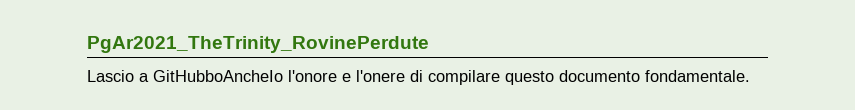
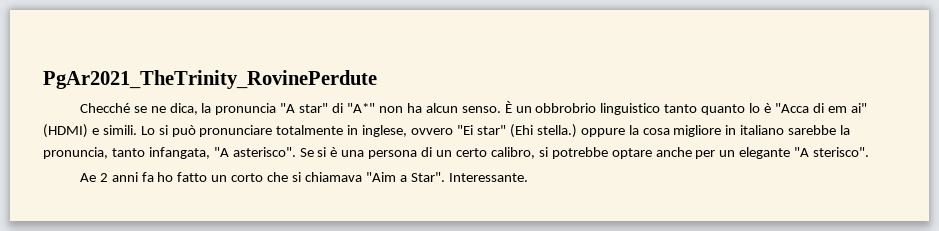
- Lascio a GitHubboAncheIo l'onore e l'onere di compilare questo documento fondamentale.
+ Checché se ne dica, la pronuncia "A star" di "A*" non ha alcun senso. È un obbrobrio linguistico tanto quanto lo è "Acca di em ai" (HDMI) e simili. Lo si può pronunciare totalmente in inglese, ovvero "Ei star" (Ehi stella.) oppure la cosa migliore in italiano sarebbe la pronuncia, tanto infangata, "A asterisco". Se si è una persona di un certo calibro, si potrebbe optare anche per un elegante "A sterisco".
+ Ae 2 anni fa ho fatto un corto che si chiamava "Aim a Star". Interessante.

